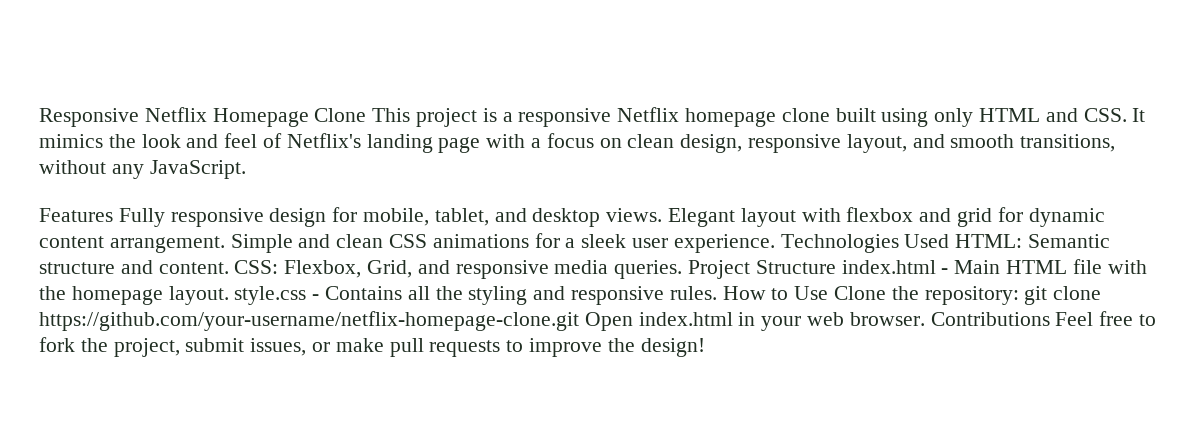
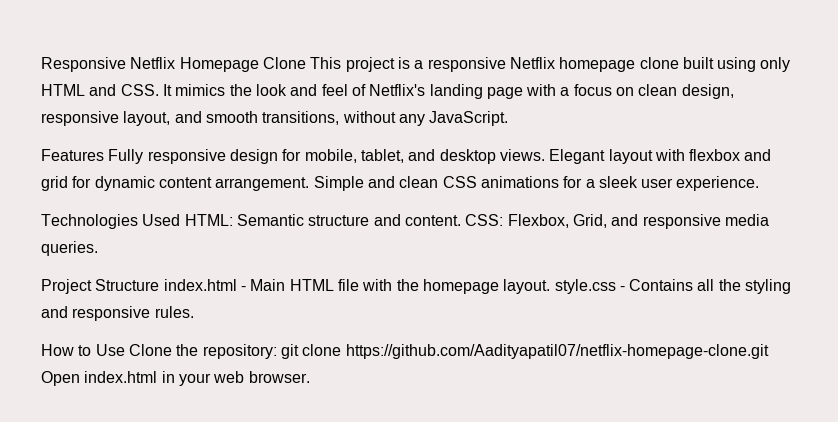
- Simple and clean CSS animations for a sleek user experience. Technologies Used HTML: Semantic structure and content.
+ Simple and clean CSS animations for a sleek user experience.
+ Technologies Used HTML: Semantic structure and content.
- CSS: Flexbox, Grid, and responsive media queries. Project Structure index.html - Main HTML file with the homepage layout. style.css - Contains all the styling and responsive rules. How to Use Clone the repository: git clone https://github.com/your-username/netflix-homepage-clone.git Open index.html in your web browser. Contributions Feel free to fork the project, submit issues, or make pull requests to improve the design!
+ CSS: Flexbox, Grid, and responsive media queries.
+ Project Structure index.html - Main HTML file with the homepage layout. style.css - Contains all the styling and responsive rules.
+ How to Use Clone the repository: git clone https://github.com/Aadityapatil07/netflix-homepage-clone.git Open index.html in your web browser.

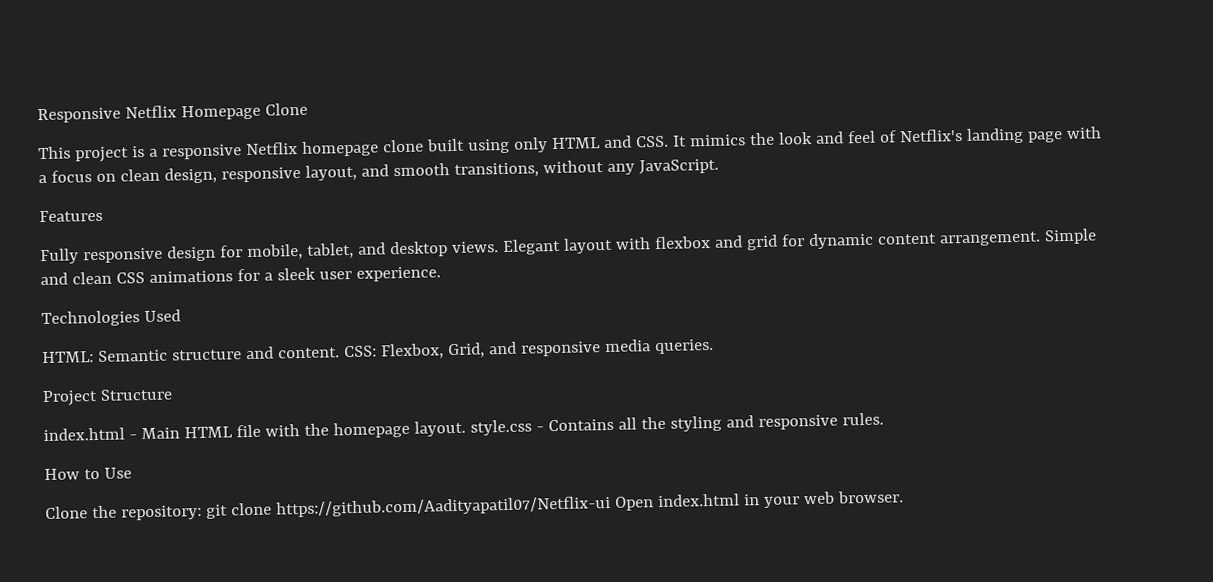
- Responsive Netflix Homepage Clone This project is a responsive Netflix homepage clone built using only HTML and CSS. It mimics the look and feel of Netflix's landing page with a focus on clean design, responsive layout, and smooth transitions, without any JavaScript.
+ Responsive Netflix Homepage Clone
+ This project is a responsive Netflix homepage clone built using only HTML and CSS. It mimics the look and feel of Netflix's landing page with a focus on clean design, responsive layout, and smooth transitions, without any JavaScript.
- Features Fully responsive design for mobile, tablet, and desktop views.
+ Features
+ Fully responsive design for mobile, tablet, and desktop views.
- Technologies Used HTML: Semantic structure and content.
+ Technologies Used
+ HTML: Semantic structure and content.
- Project Structure index.html - Main HTML file with the homepage layout. style.css - Contains all the styling and responsive rules.
+ Project Structure
+ index.html - Main HTML file with the homepage layout. style.css - Contains all the styling and responsive rules.
- How to Use Clone the repository: git clone https://github.com/Aadityapatil07/netflix-homepage-clone.git Open index.html in your web browser.
+ How to Use
+ Clone the repository: git clone https://github.com/Aadityapatil07/Netflix-ui Open index.html in your web browser.

